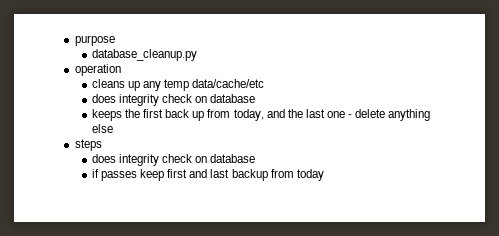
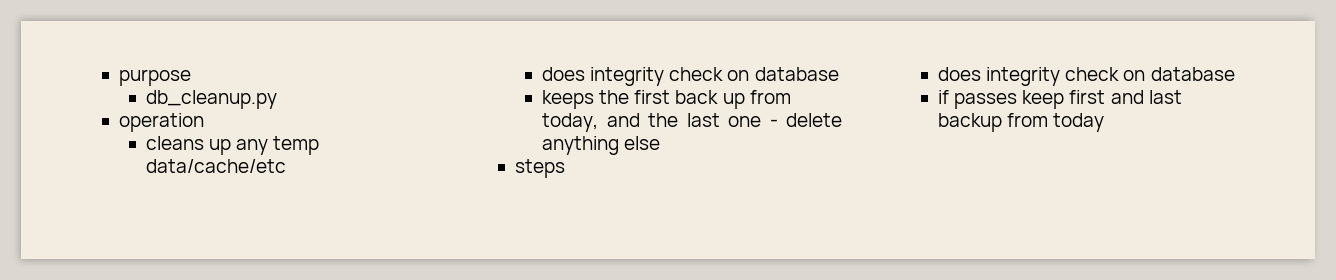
- database_cleanup.py
+ db_cleanup.py

